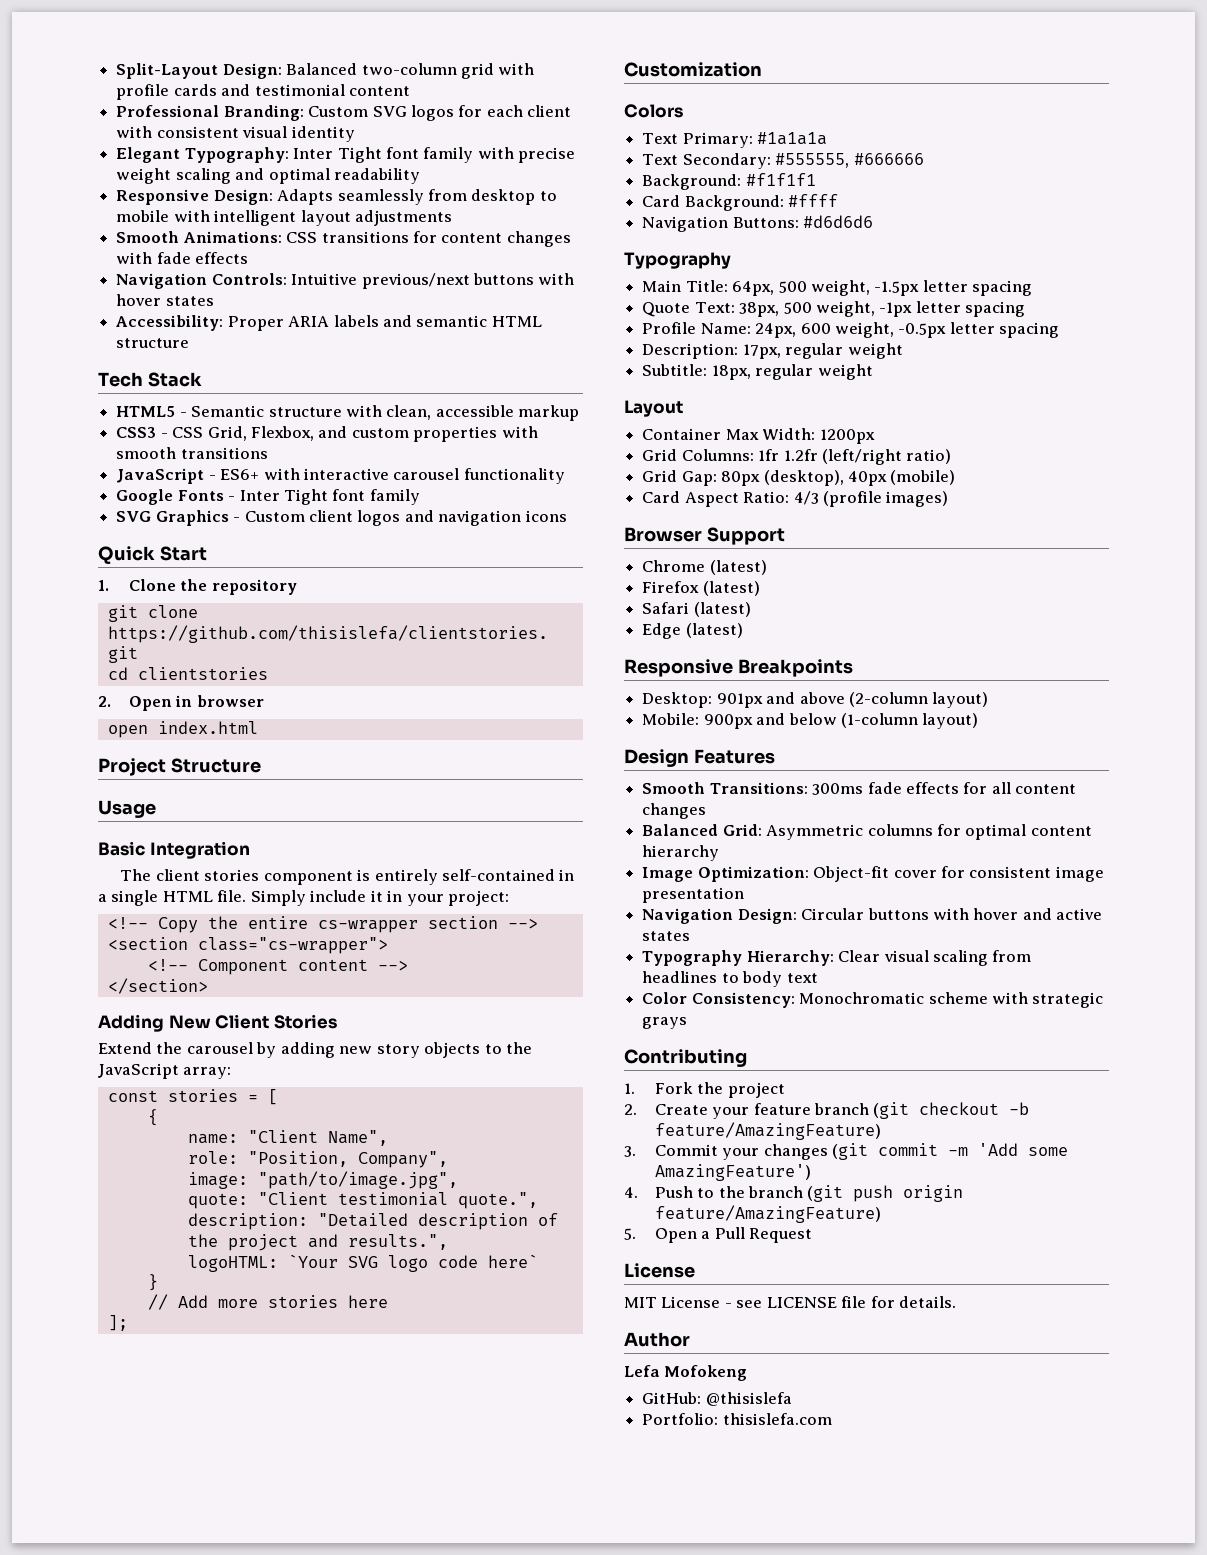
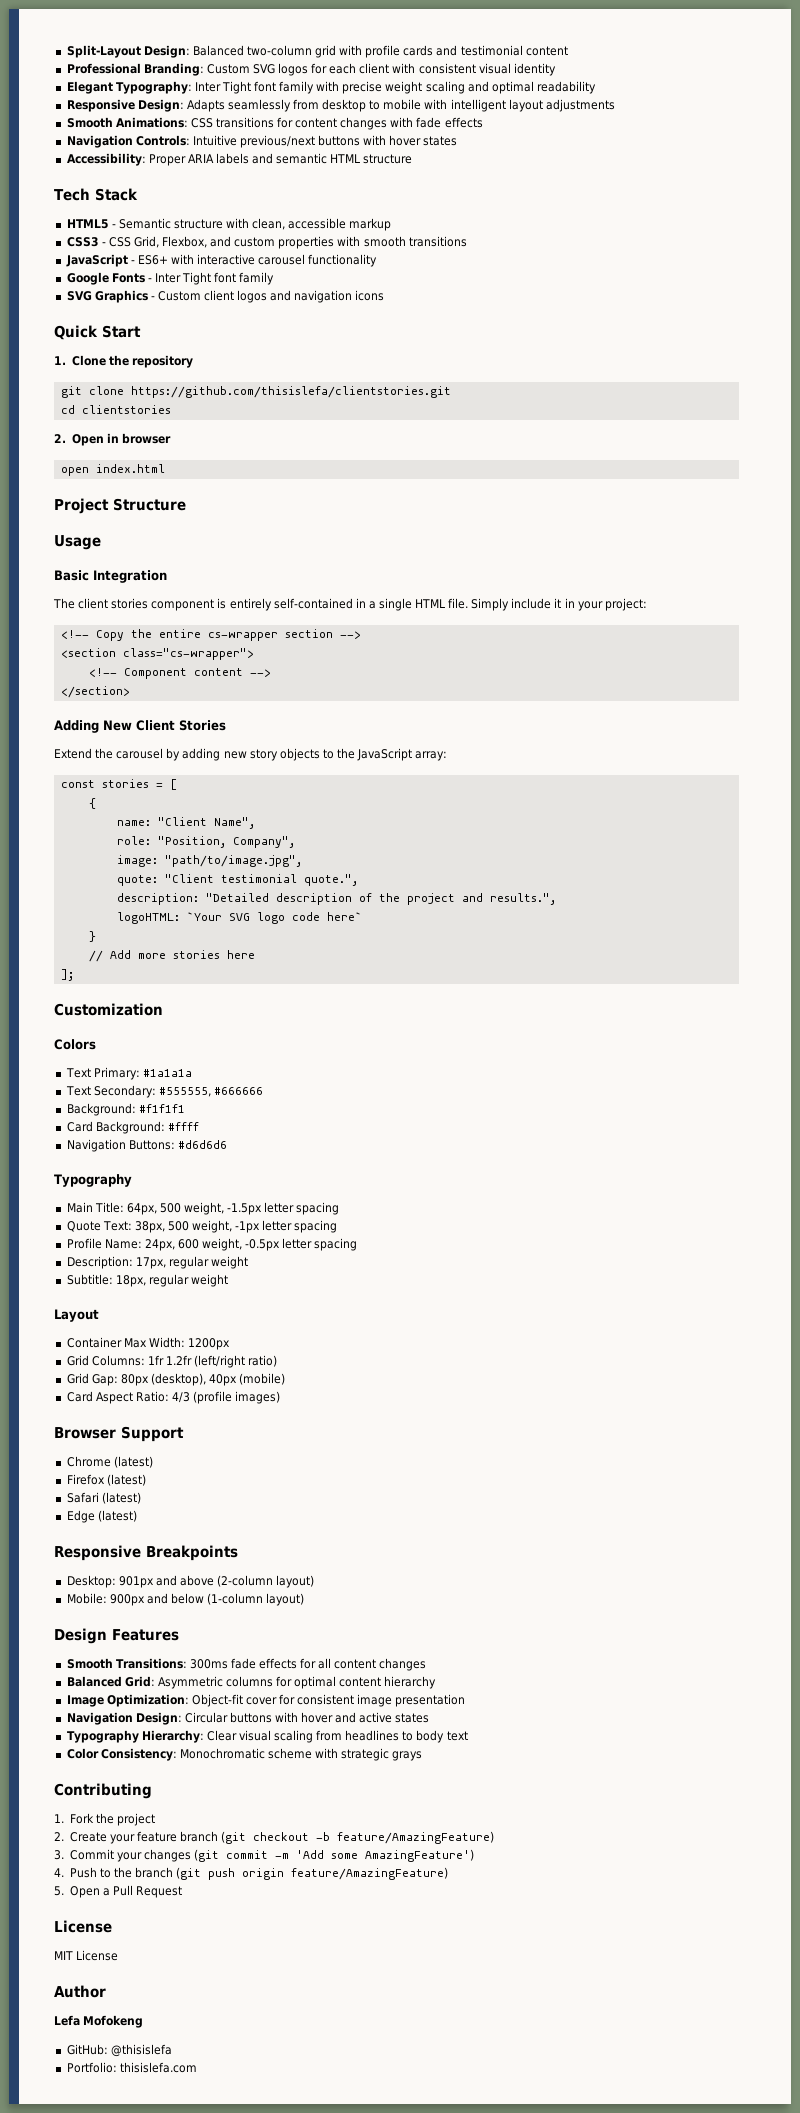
- MIT License - see LICENSE file for details.
+ MIT License

